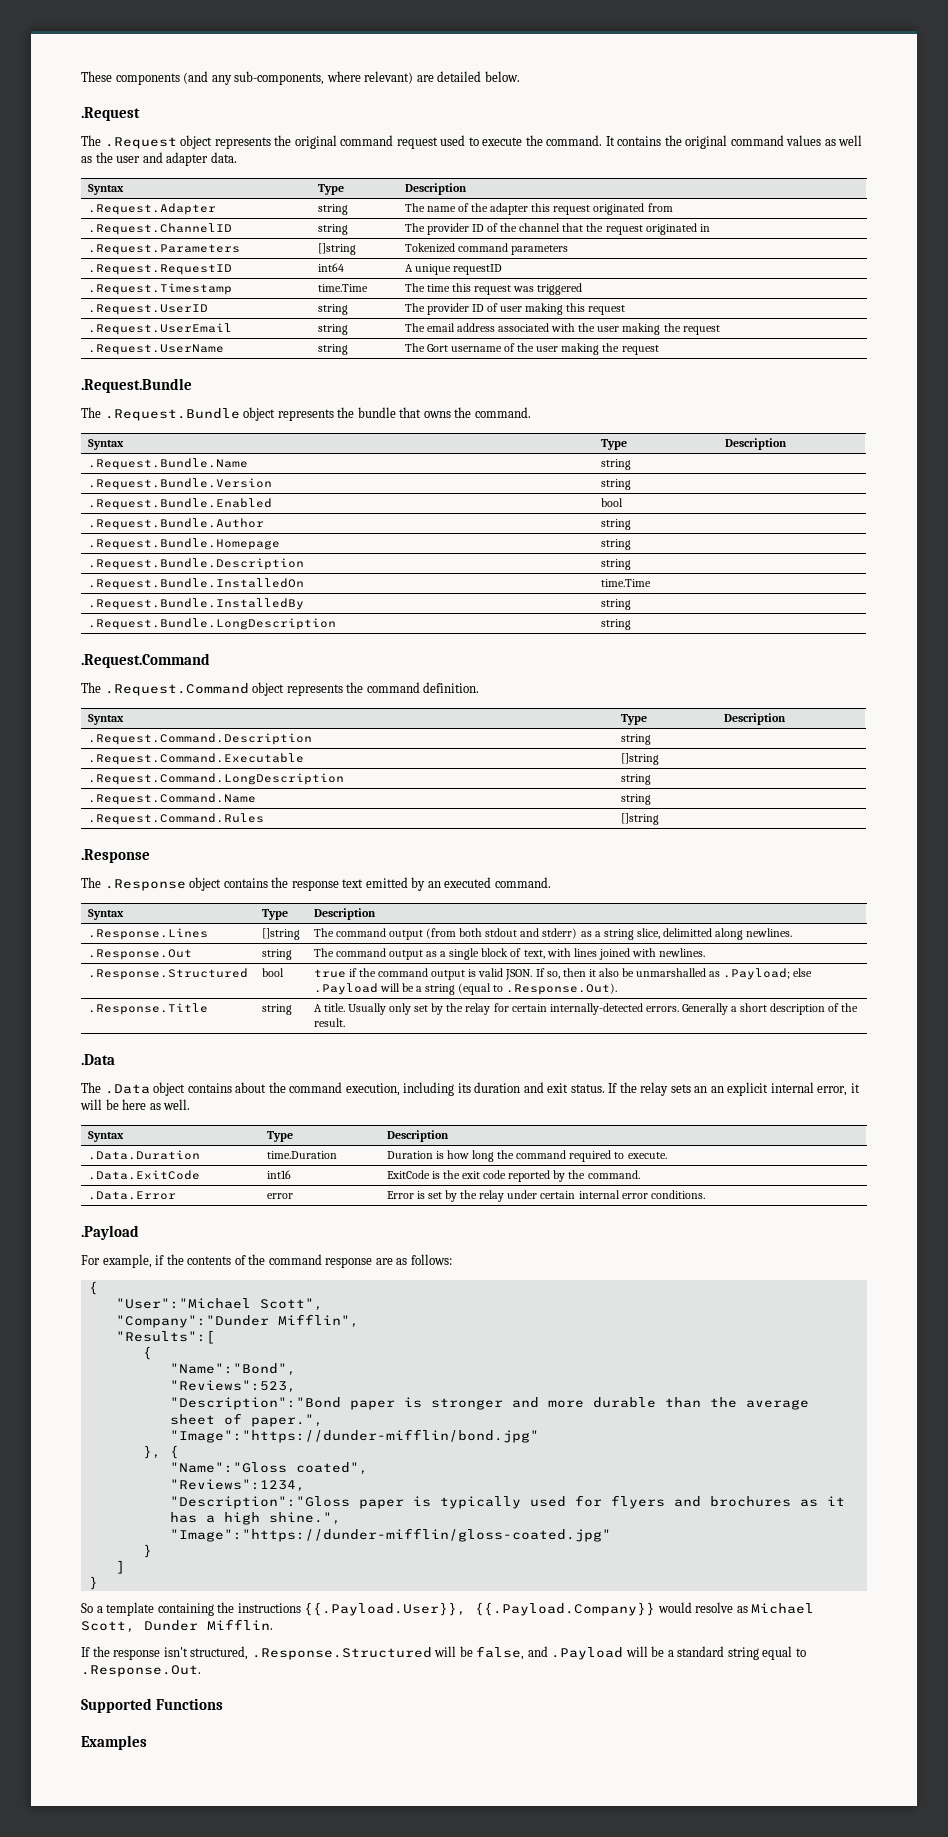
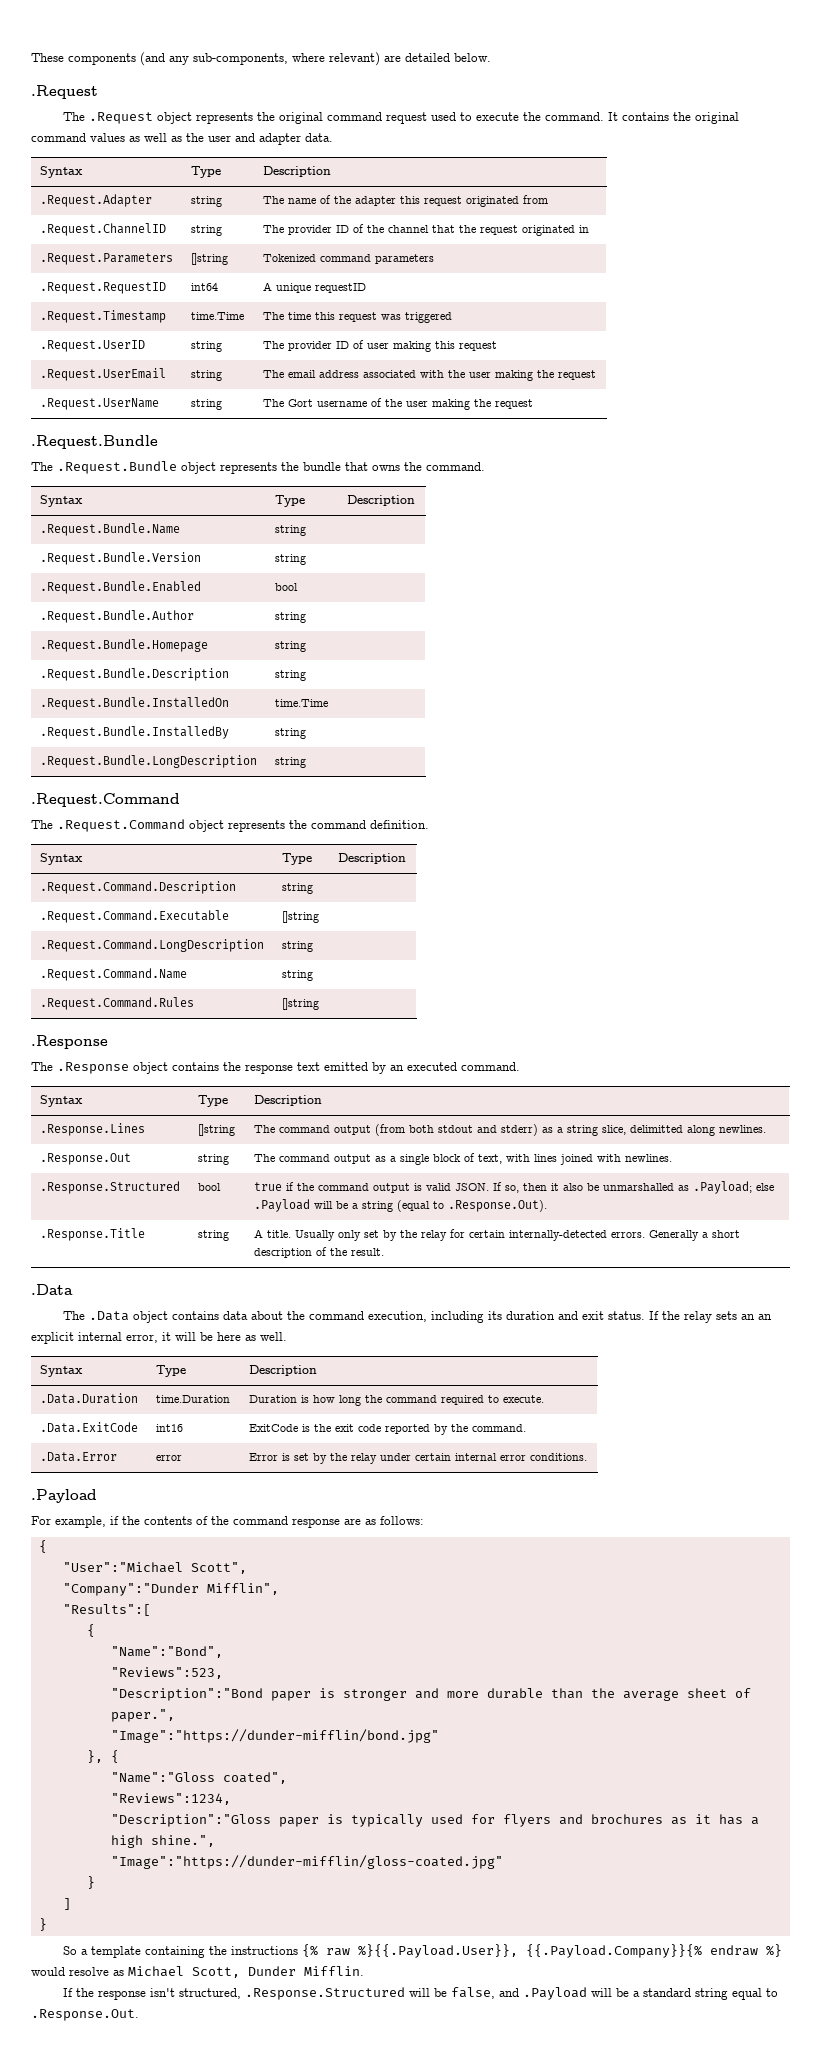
- The .Data object contains about the command execution, including its duration and exit status.
+ The .Data object contains data about the command execution, including its duration and exit status.
- So a template containing the instructions {{.Payload.User}}, {{.Payload.Company}} would resolve as Michael Scott, Dunder Mifflin.
+ So a template containing the instructions {% raw %}{{.Payload.User}}, {{.Payload.Company}}{% endraw %} would resolve as Michael Scott, Dunder Mifflin.
- Supported Functions
- Examples

